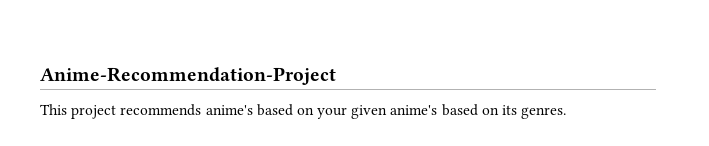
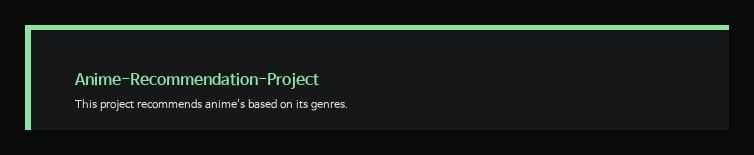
- This project recommends anime's based on your given anime's based on its genres.
+ This project recommends anime's based on its genres.

